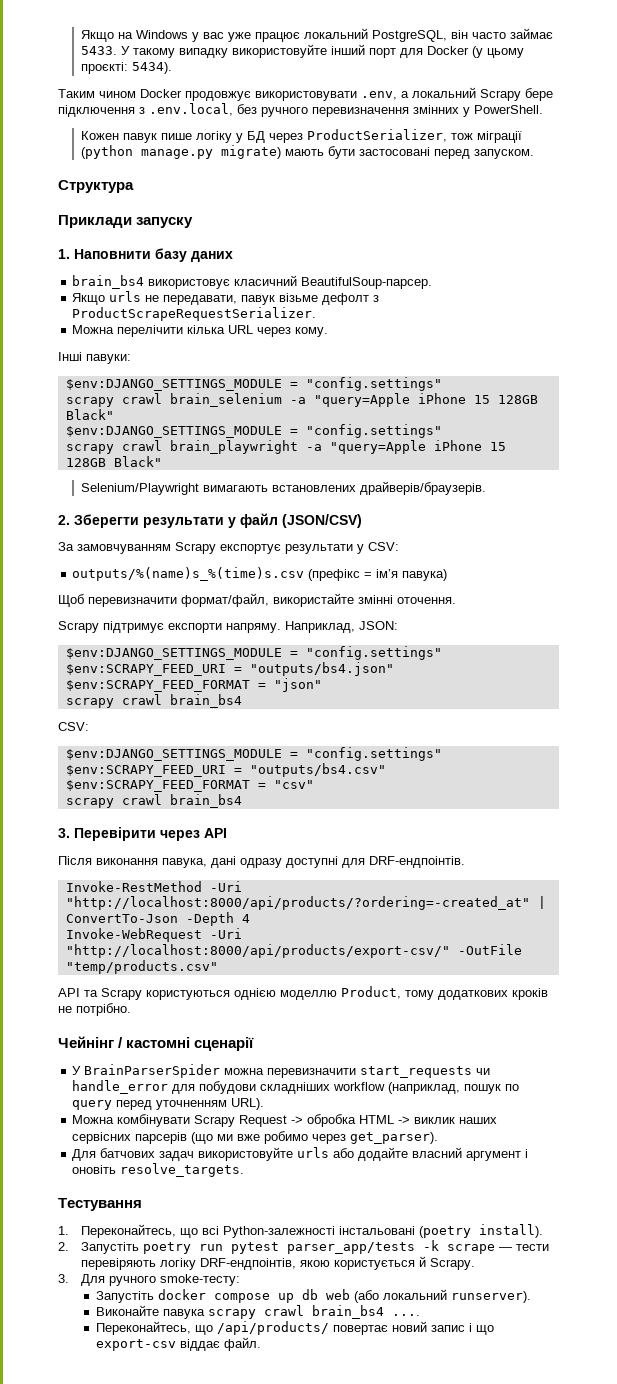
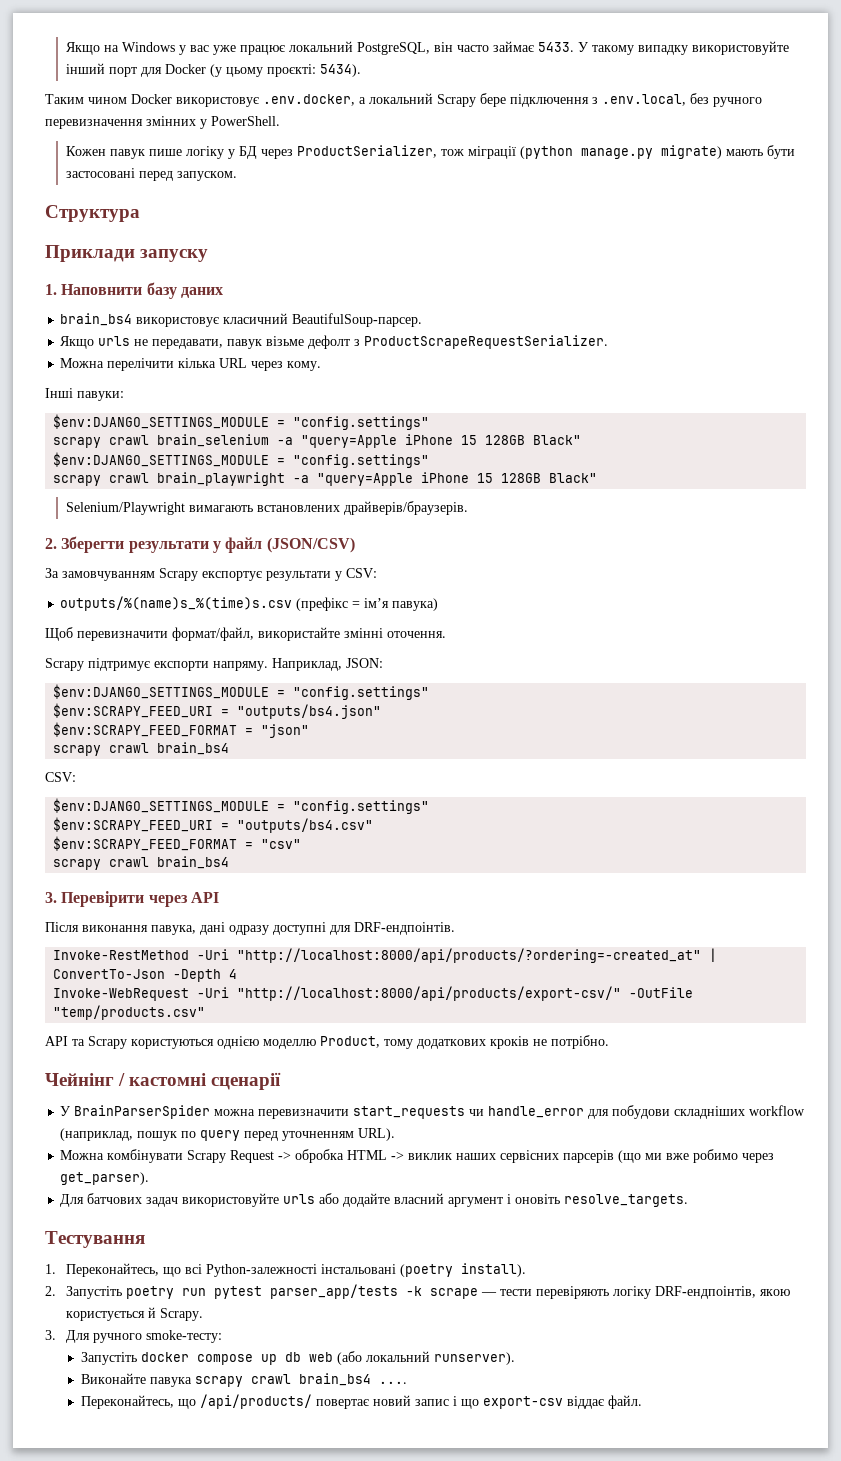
- Таким чином Docker продовжує використовувати .env, а локальний Scrapy бере підключення з .env.local, без ручного перевизначення змінних у PowerShell.
+ Таким чином Docker використовує .env.docker, а локальний Scrapy бере підключення з .env.local, без ручного перевизначення змінних у PowerShell.

